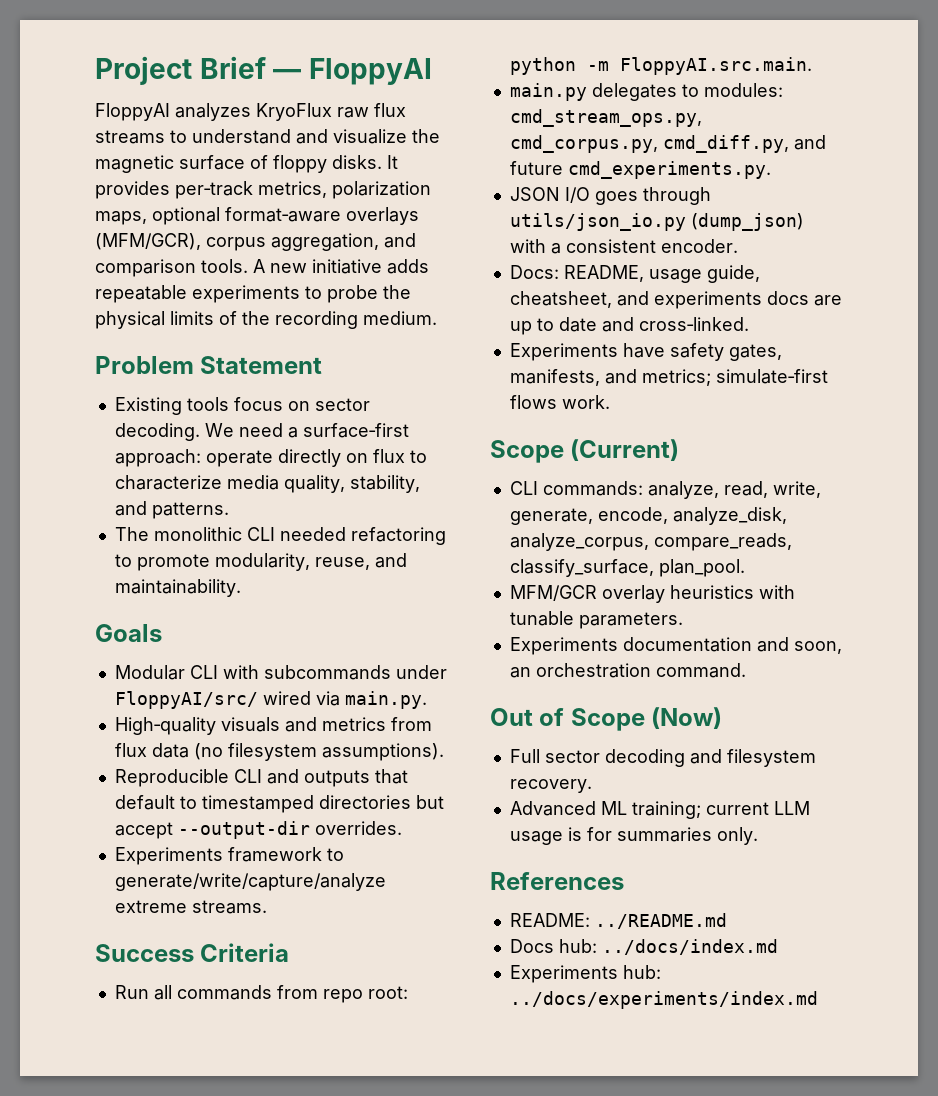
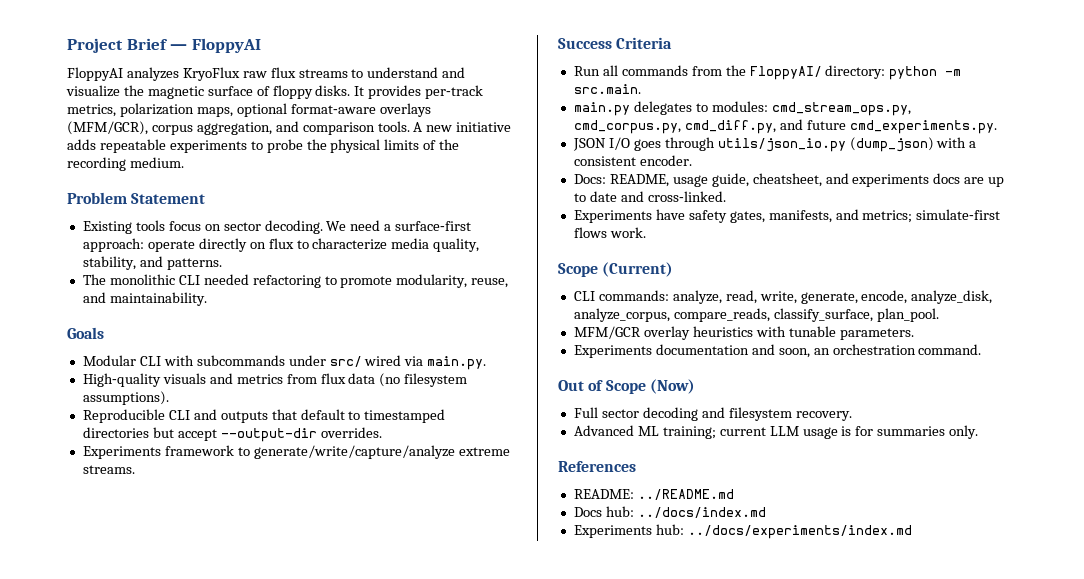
- Modular CLI with subcommands under FloppyAI/src/ wired via main.py.
+ Modular CLI with subcommands under src/ wired via main.py.
- Run all commands from repo root: python -m FloppyAI.src.main.
+ Run all commands from the FloppyAI/ directory: python -m src.main.

